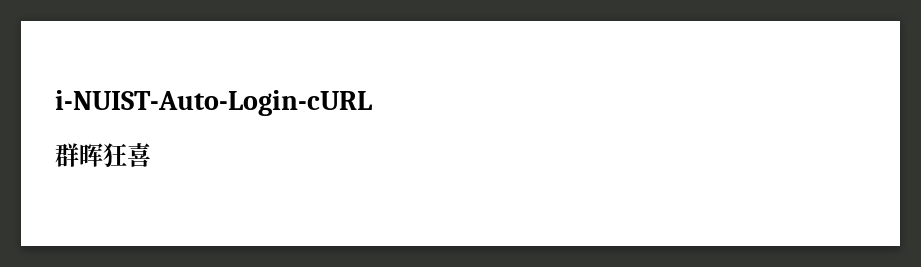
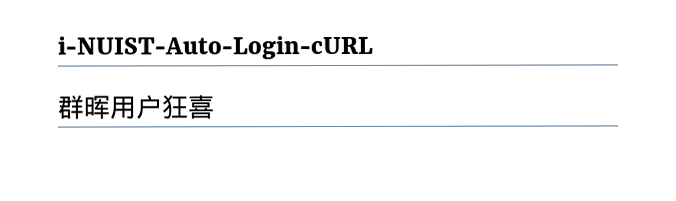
- 群晖狂喜
+ 群晖用户狂喜

